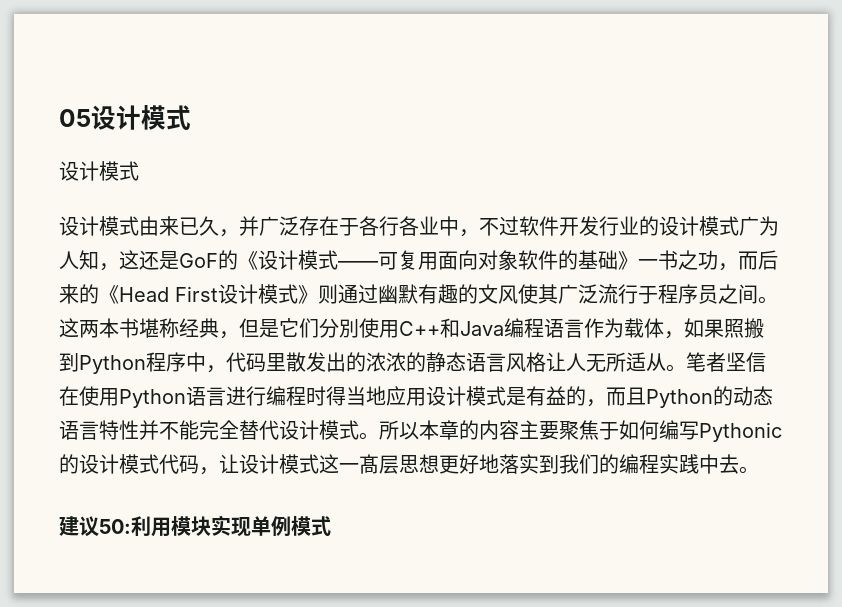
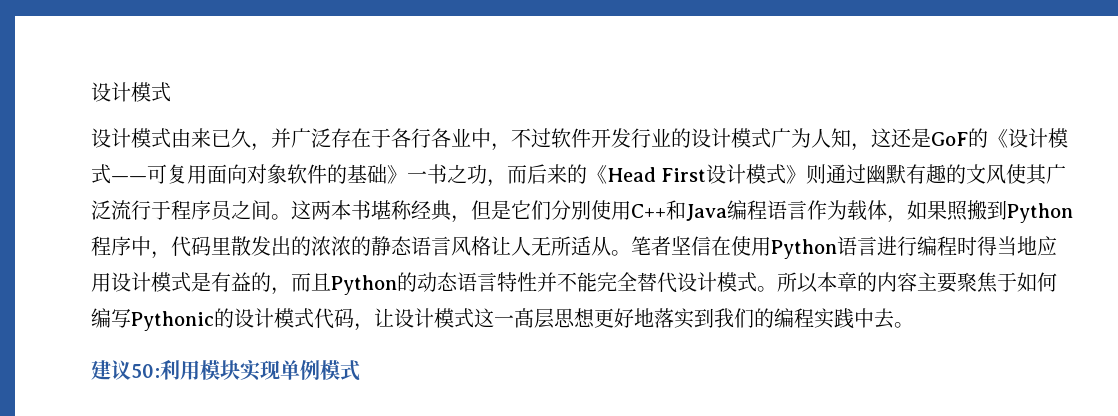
- 05设计模式

